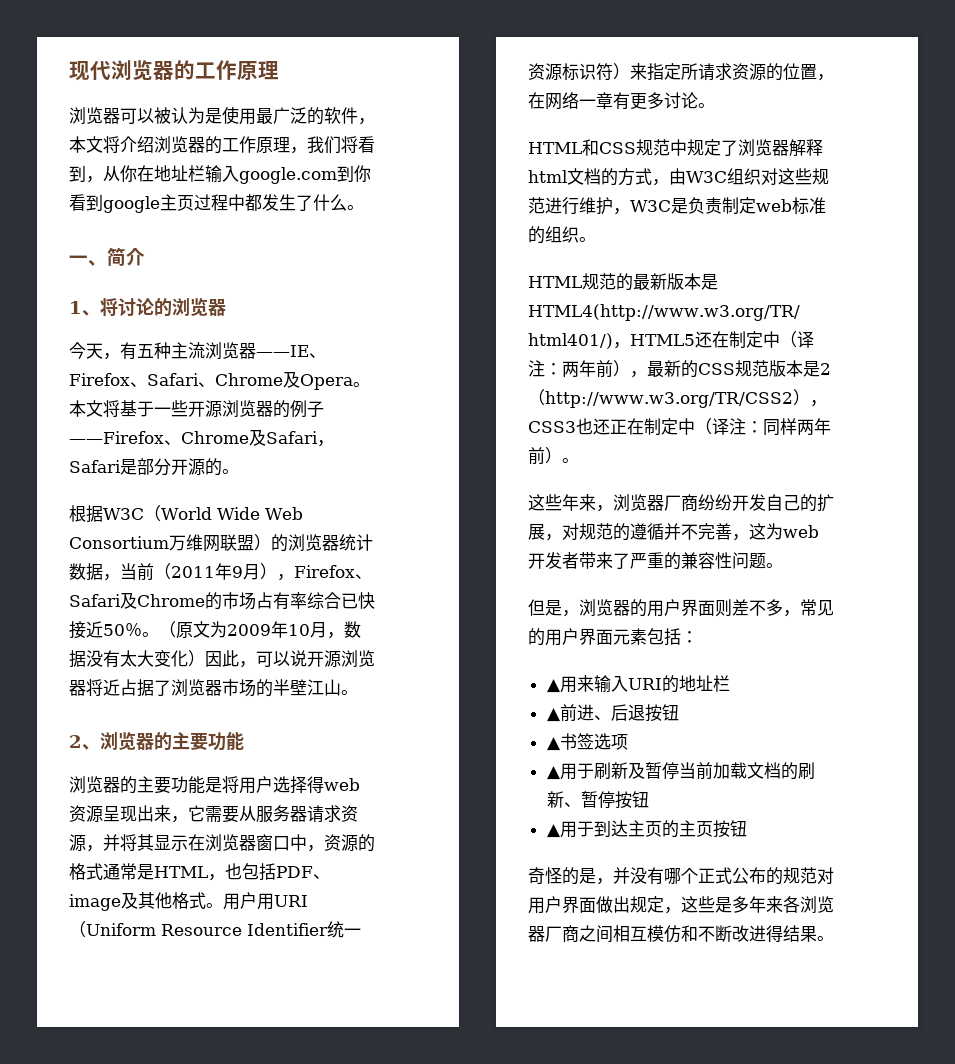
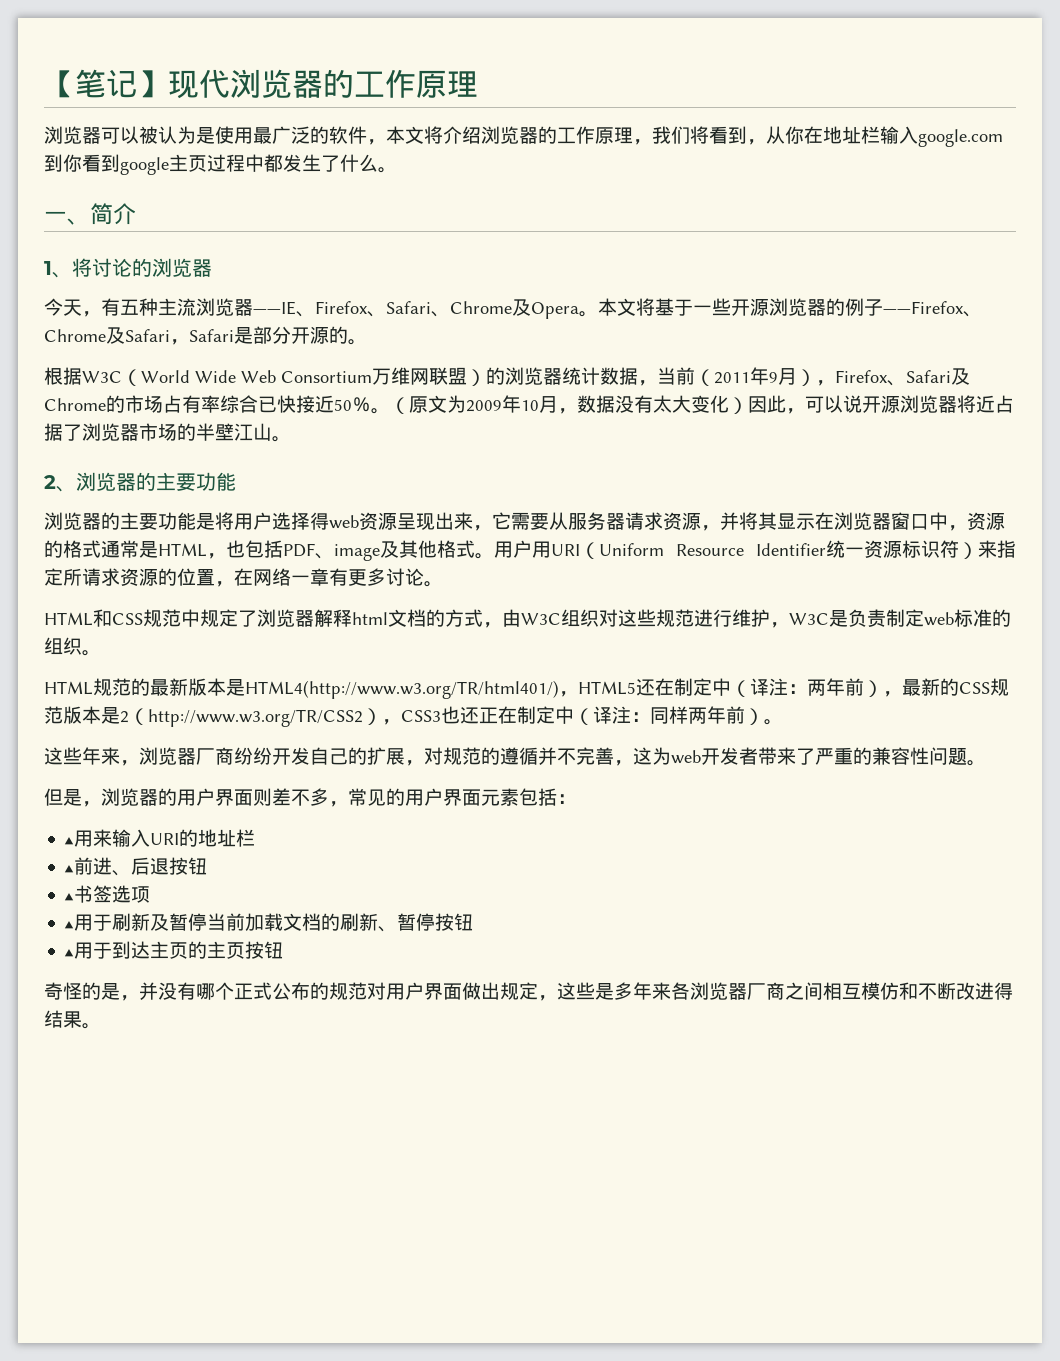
- 现代浏览器的工作原理
+ 【笔记】现代浏览器的工作原理

